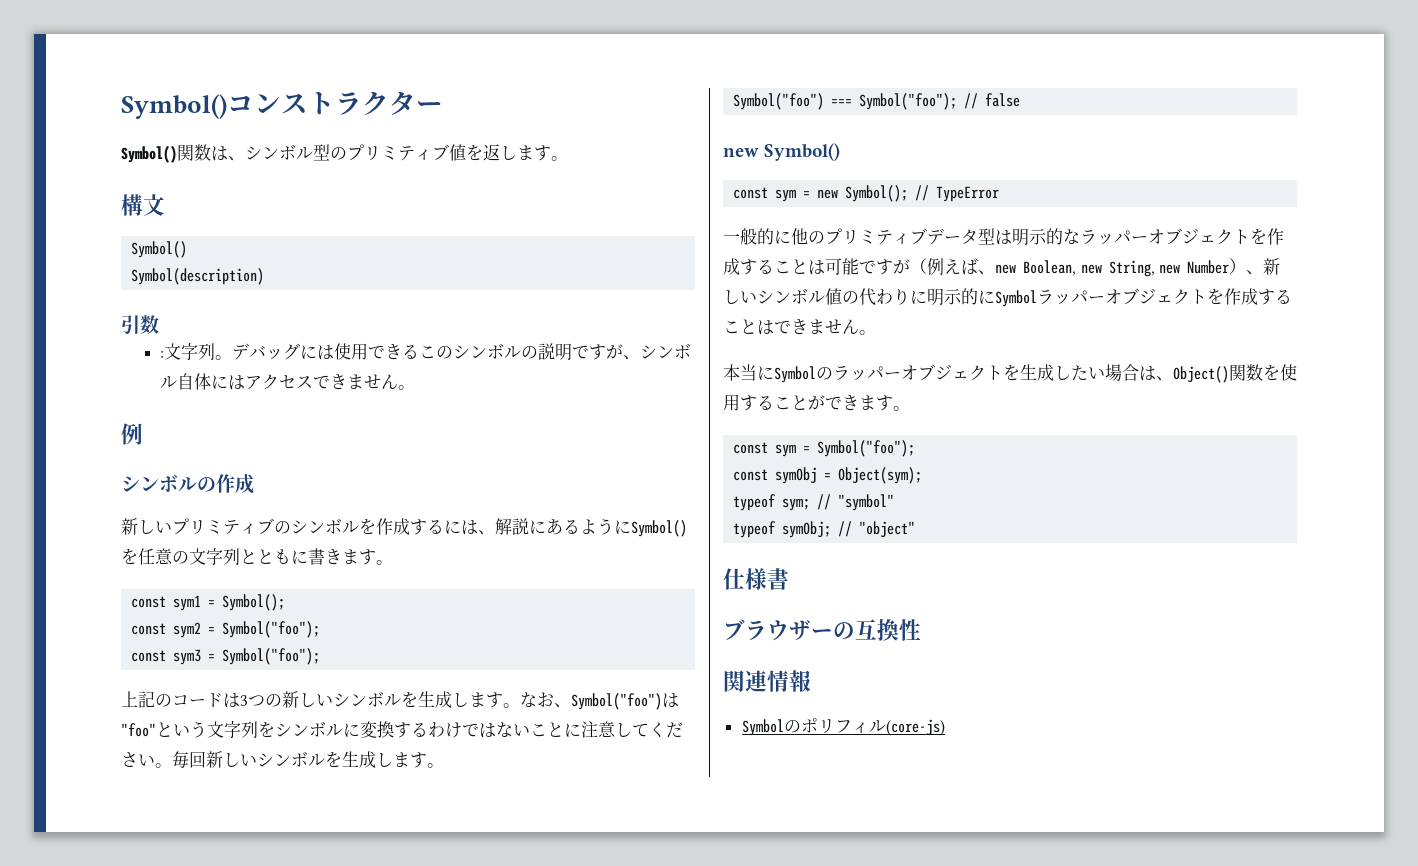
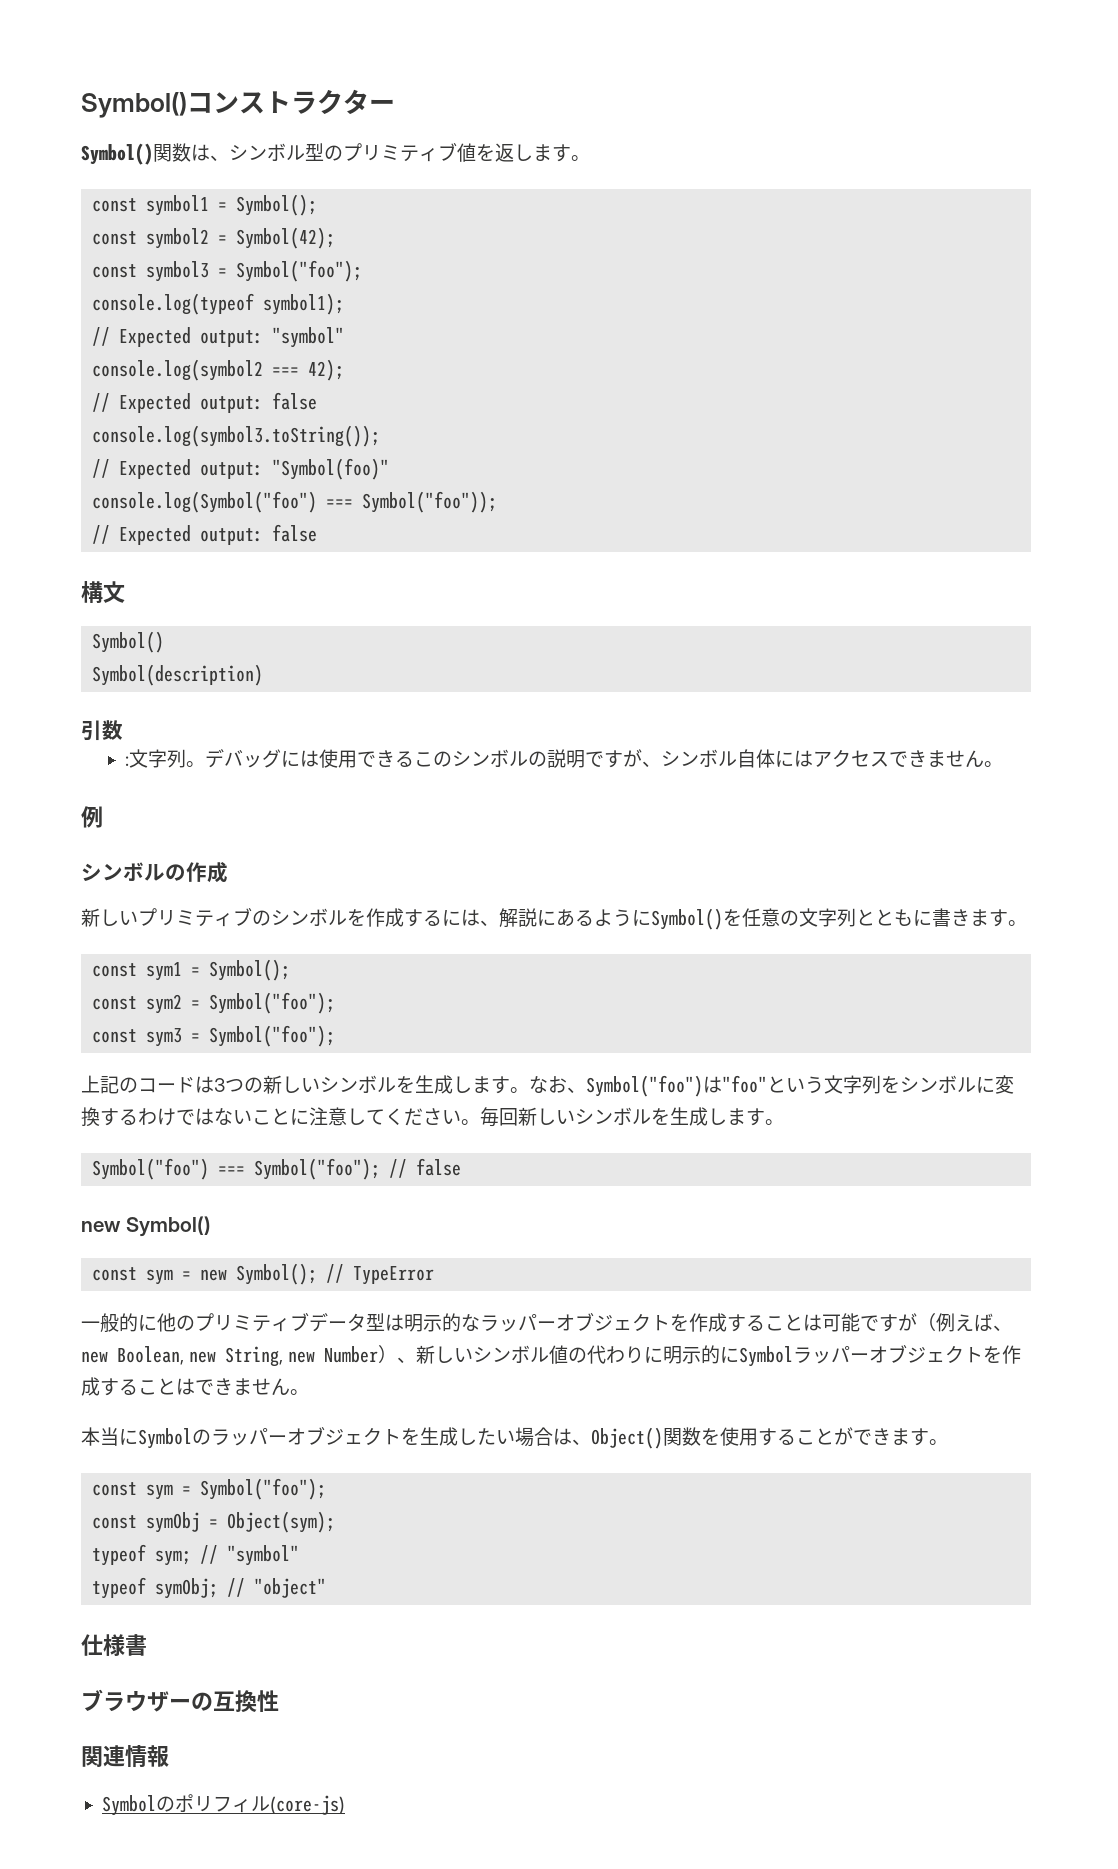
+ const symbol1 = Symbol();
+ const symbol2 = Symbol(42);
+ const symbol3 = Symbol("foo");
+ console.log(typeof symbol1);
+ // Expected output: "symbol"
+ console.log(symbol2 === 42);
+ // Expected output: false
+ console.log(symbol3.toString());
+ // Expected output: "Symbol(foo)"
+ console.log(Symbol("foo") === Symbol("foo"));
+ // Expected output: false

